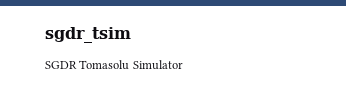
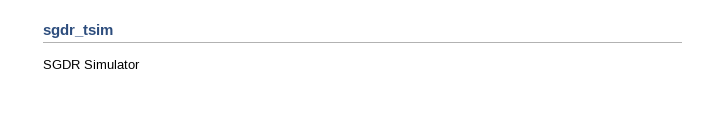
- SGDR Tomasolu Simulator
+ SGDR Simulator

